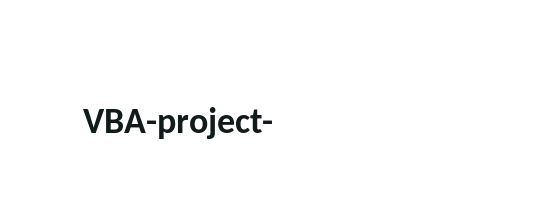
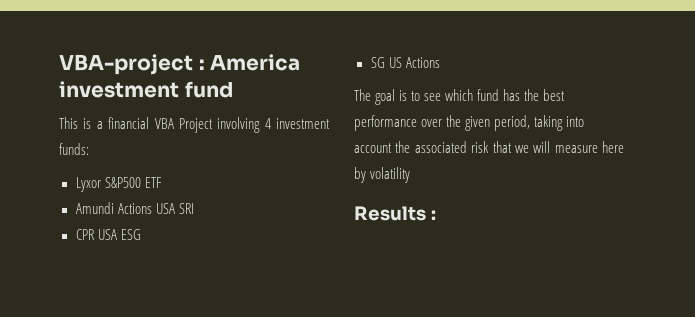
- VBA-project-
+ VBA-project : America investment fund
+ This is a financial VBA Project involving 4 investment funds:
+ Lyxor S&P500 ETF
+ Amundi Actions USA SRI
+ CPR USA ESG
+ SG US Actions
+ The goal is to see which fund has the best performance over the given period, taking into account the associated risk that we will measure here by volatility
+ Results :

